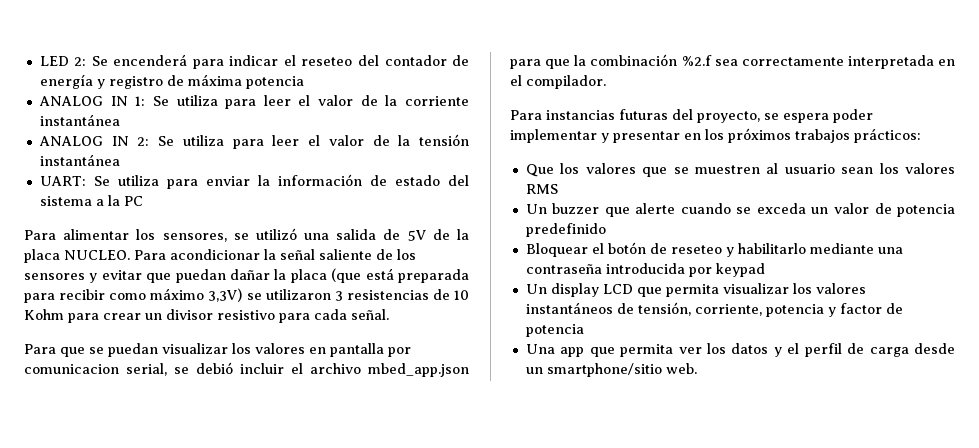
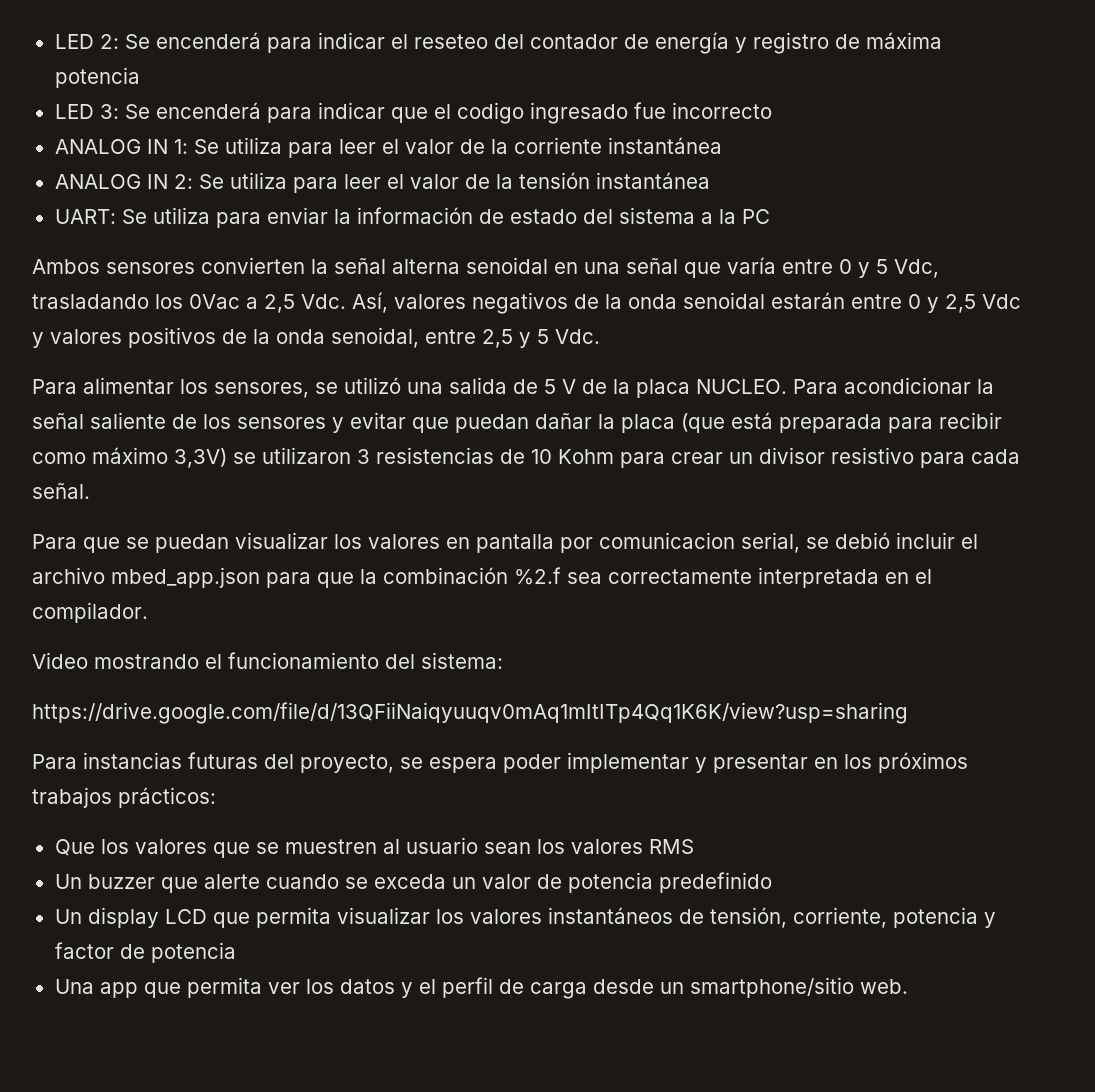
+ LED 3: Se encenderá para indicar que el codigo ingresado fue incorrecto
+ Ambos sensores convierten la señal alterna senoidal en una señal que varía entre 0 y 5 Vdc, trasladando los 0Vac a 2,5 Vdc. Así, valores negativos de la onda senoidal estarán entre 0 y 2,5 Vdc y valores positivos de la onda senoidal, entre 2,5 y 5 Vdc.
- Para alimentar los sensores, se utilizó una salida de 5V de la placa NUCLEO.
+ Para alimentar los sensores, se utilizó una salida de 5 V de la placa NUCLEO.
+ Video mostrando el funcionamiento del sistema:
+ https://drive.google.com/file/d/13QFiiNaiqyuuqv0mAq1mItITp4Qq1K6K/view?usp=sharing
- Bloquear el botón de reseteo y habilitarlo mediante una contraseña introducida por keypad

